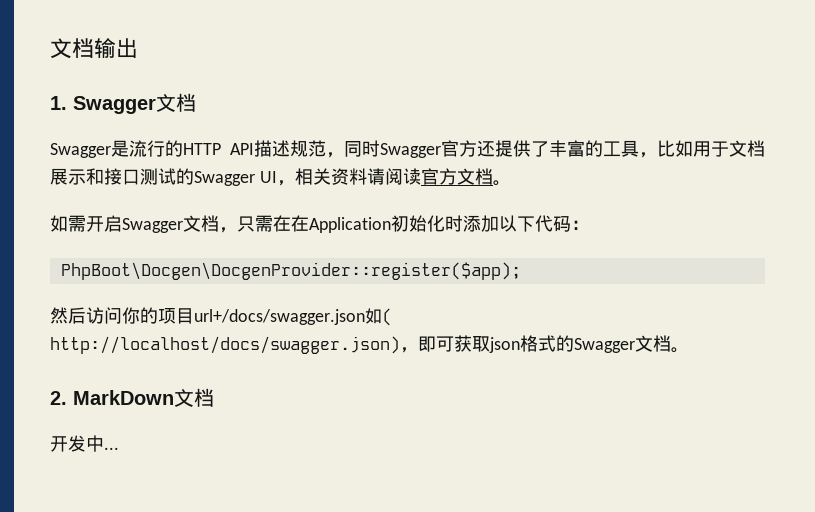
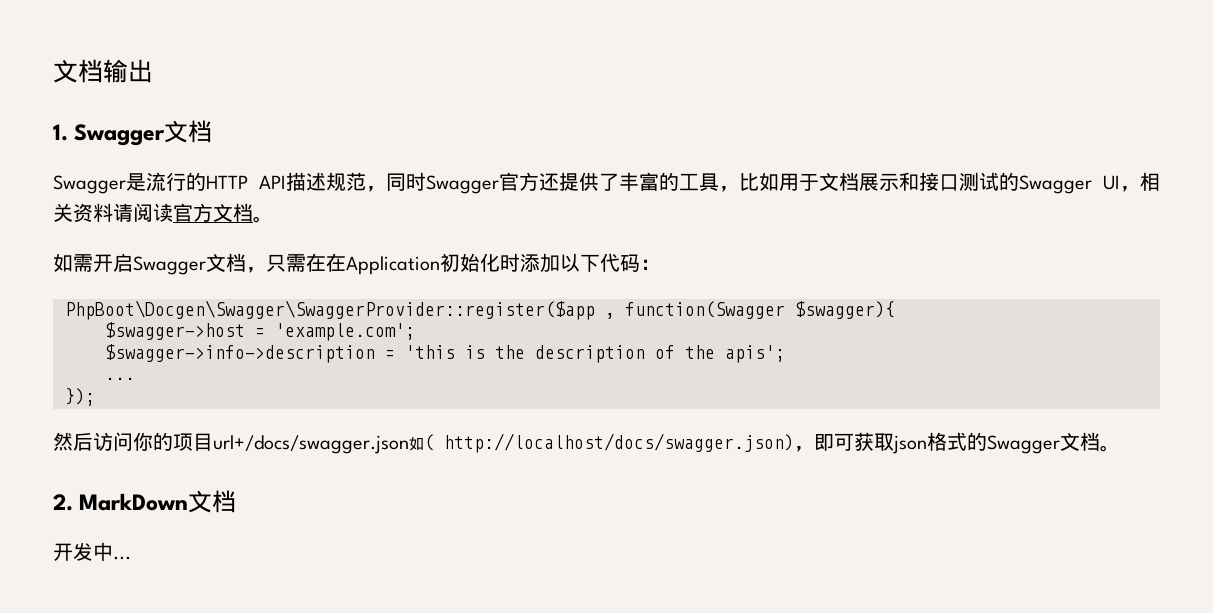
- PhpBoot\Docgen\DocgenProvider::register($app);
+ PhpBoot\Docgen\Swagger\SwaggerProvider::register($app , function(Swagger $swagger){
+ $swagger->host = 'example.com';
+ $swagger->info->description = 'this is the description of the apis';
+ ...
+ });

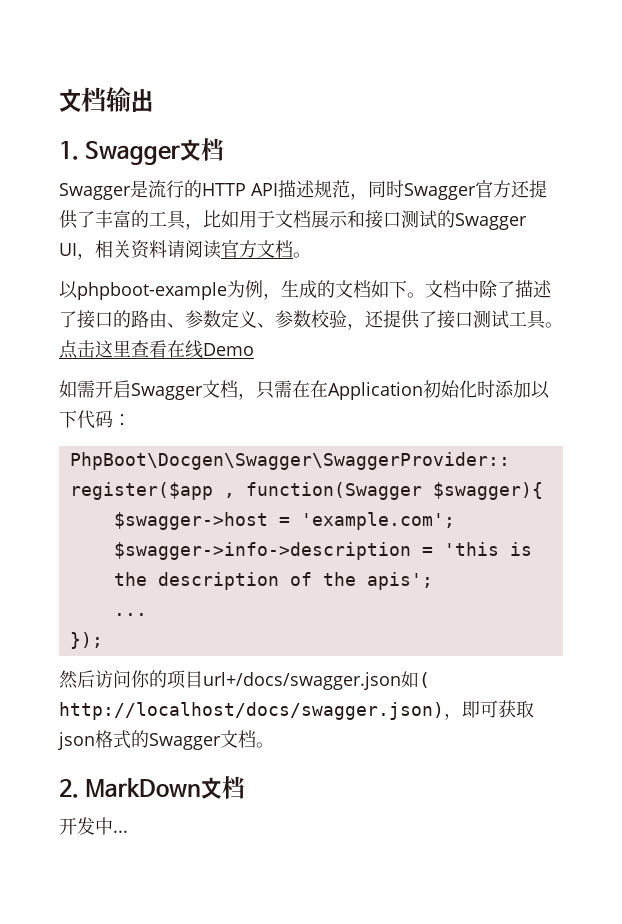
+ 以phpboot-example为例，生成的文档如下。文档中除了描述了接口的路由、参数定义、参数校验，还提供了接口测试工具。点击这里查看在线Demo

